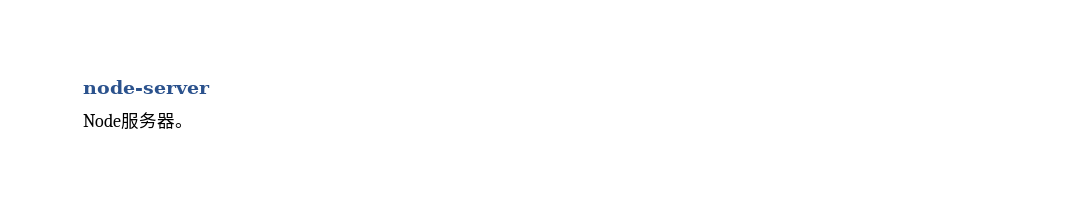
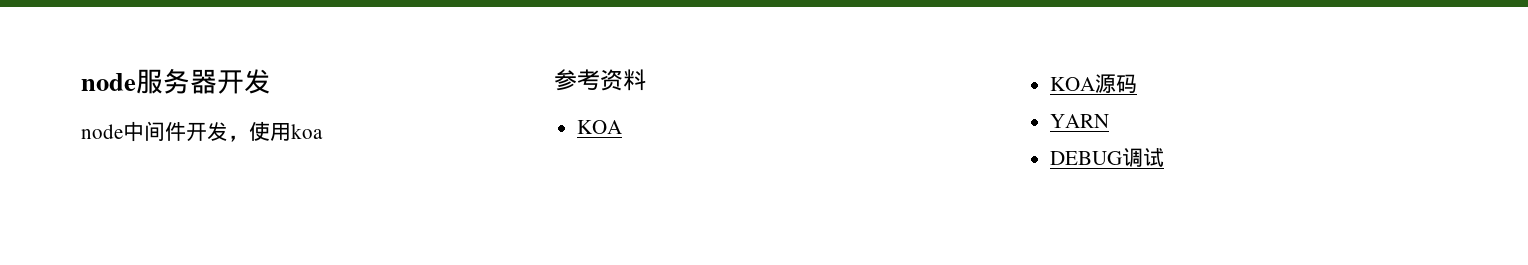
- node-server
- Node服务器。
+ node服务器开发
+ node中间件开发，使用koa
+ 参考资料
+ KOA
+ KOA源码
+ YARN
+ DEBUG调试

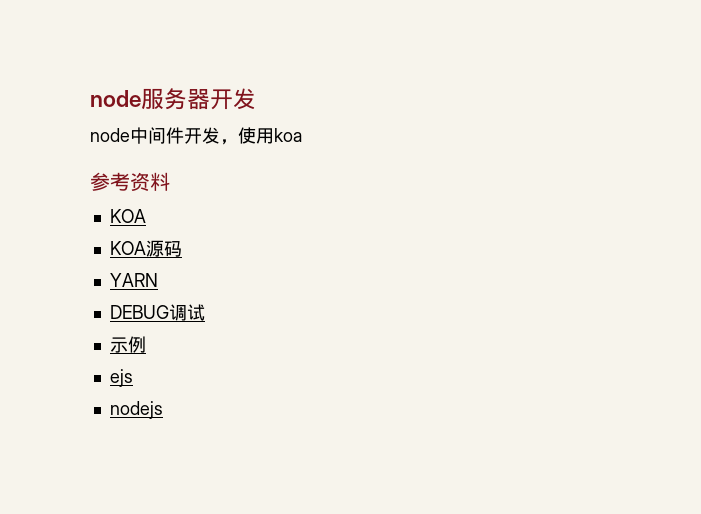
+ 示例
+ ejs
+ nodejs

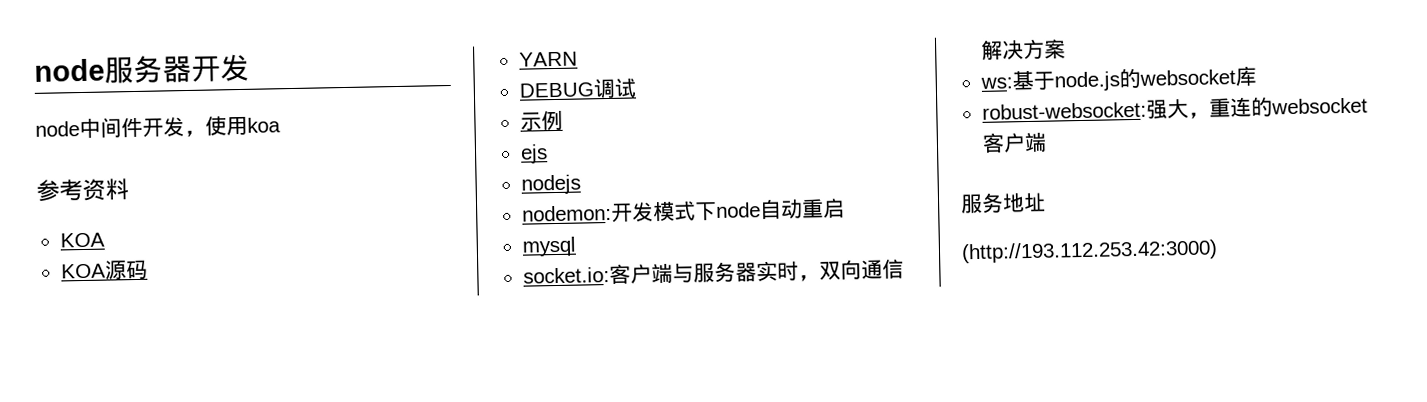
+ nodemon:开发模式下node自动重启
+ mysql
+ socket.io:客户端与服务器实时，双向通信解决方案
+ ws:基于node.js的websocket库
+ robust-websocket:强大，重连的websocket客户端
+ 服务地址
+ (http://193.112.253.42:3000)

